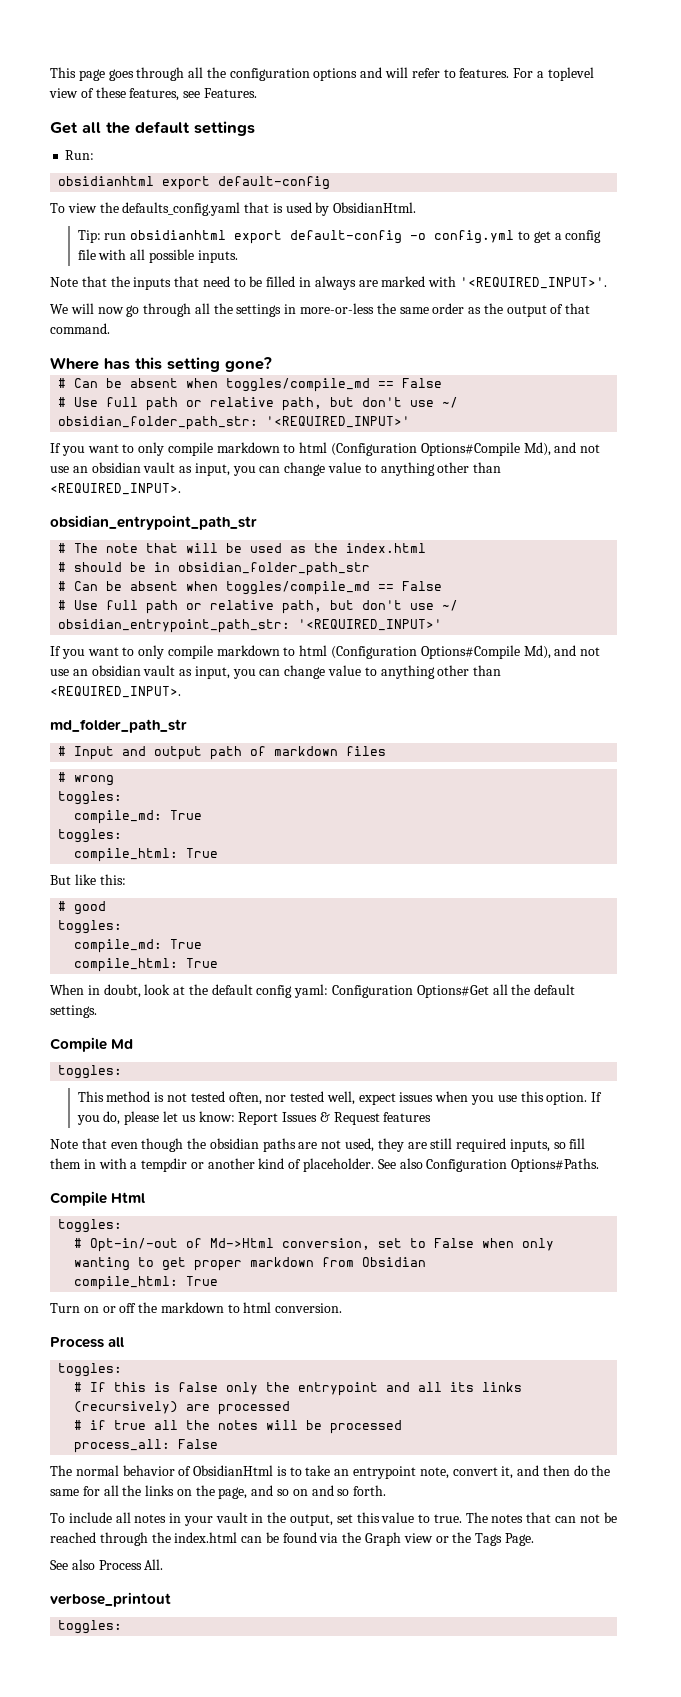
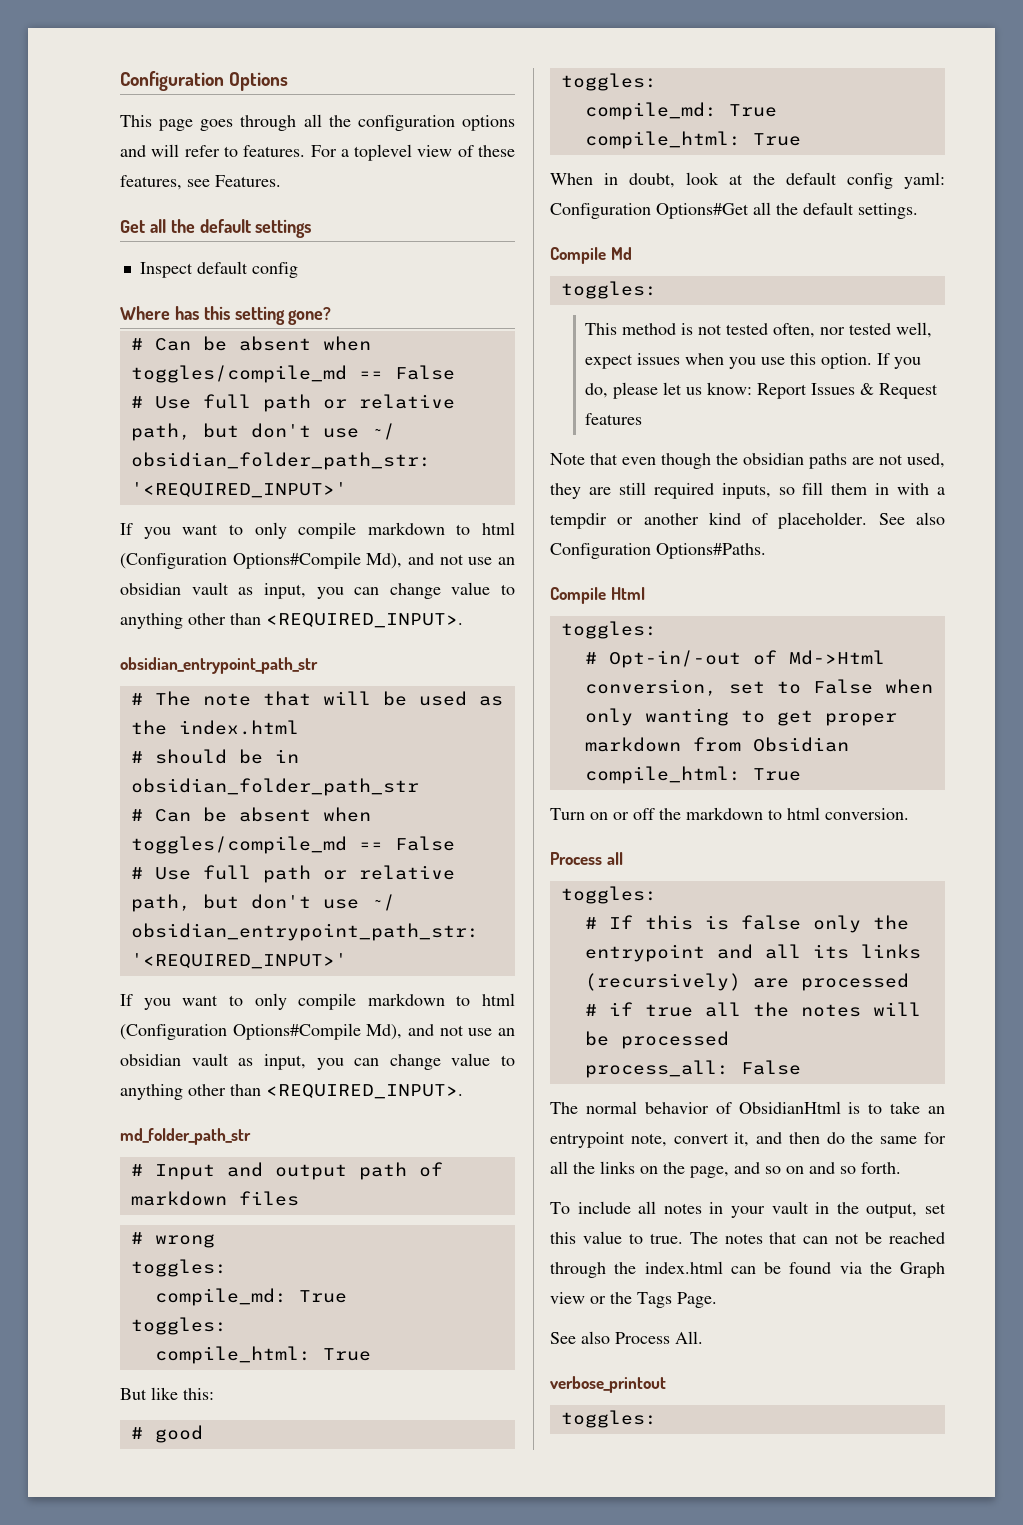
+ Configuration Options
- Run:
- obsidianhtml export default-config
- To view the defaults_config.yaml that is used by ObsidianHtml.
- Tip: run obsidianhtml export default-config -o config.yml to get a config file with all possible inputs.
- Note that the inputs that need to be filled in always are marked with '<REQUIRED_INPUT>'.
- We will now go through all the settings in more-or-less the same order as the output of that command.
+ Inspect default config

